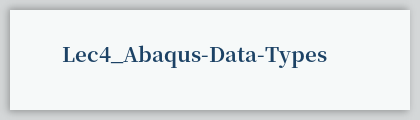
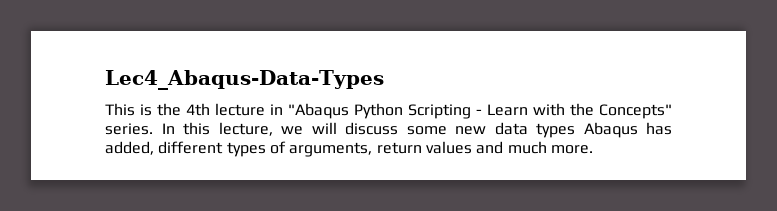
+ This is the 4th lecture in "Abaqus Python Scripting - Learn with the Concepts" series. In this lecture, we will discuss some new data types Abaqus has added, different types of arguments, return values and much more.

